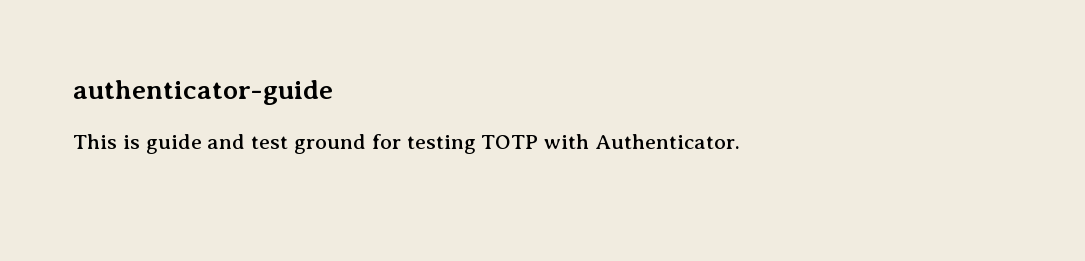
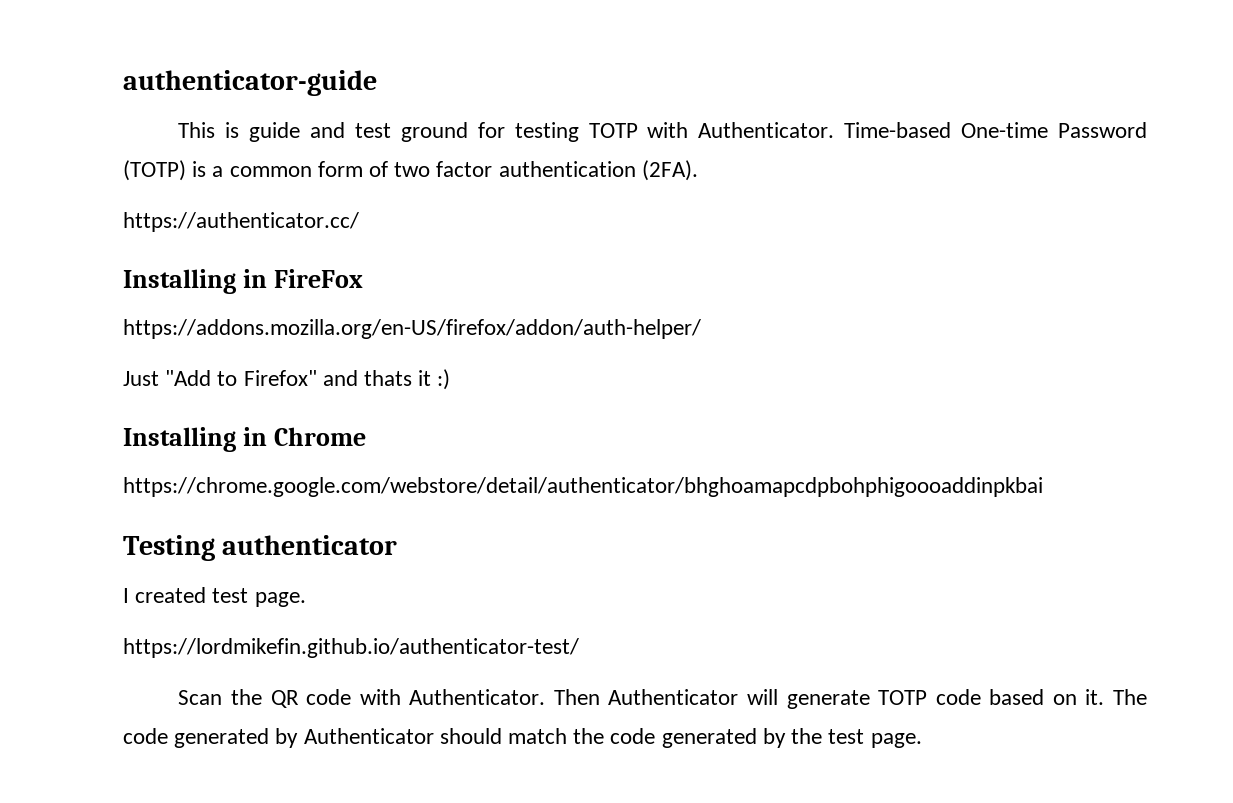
+ Time-based One-time Password (TOTP) is a common form of two factor authentication (2FA).
+ https://authenticator.cc/
+ Installing in FireFox
+ https://addons.mozilla.org/en-US/firefox/addon/auth-helper/
+ Just "Add to Firefox" and thats it :)
+ Installing in Chrome
+ https://chrome.google.com/webstore/detail/authenticator/bhghoamapcdpbohphigoooaddinpkbai
+ Testing authenticator
+ I created test page.
+ https://lordmikefin.github.io/authenticator-test/
+ Scan the QR code with Authenticator. Then Authenticator will generate TOTP code based on it. The code generated by Authenticator should match the code generated by the test page.

